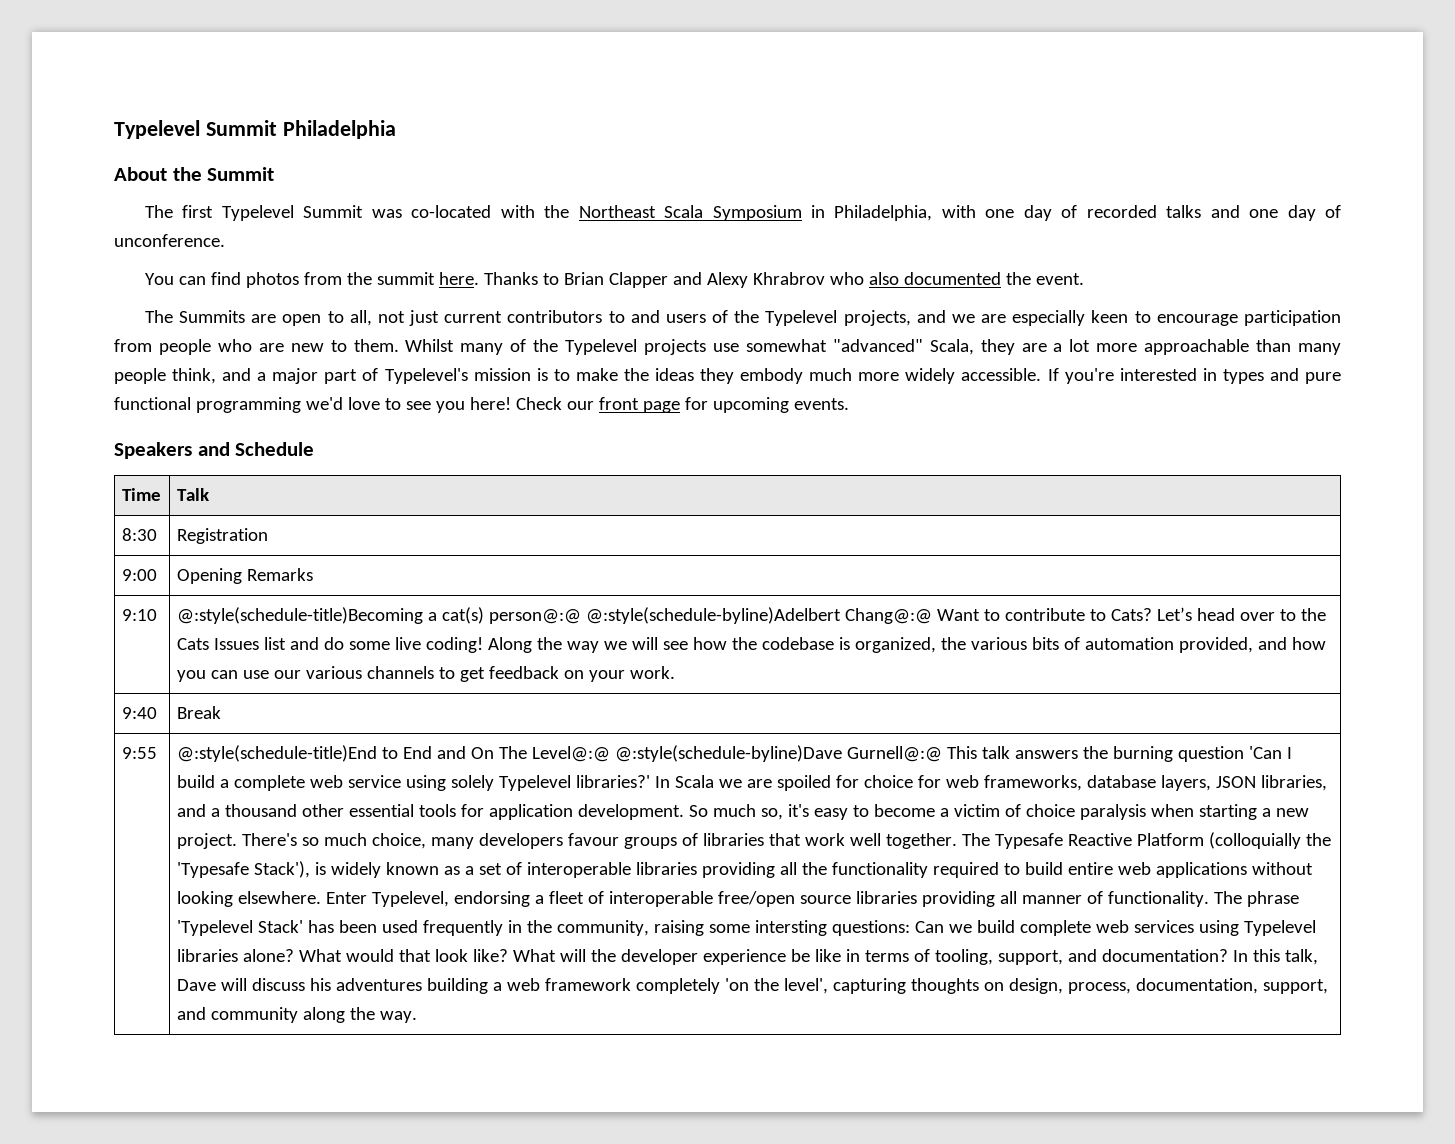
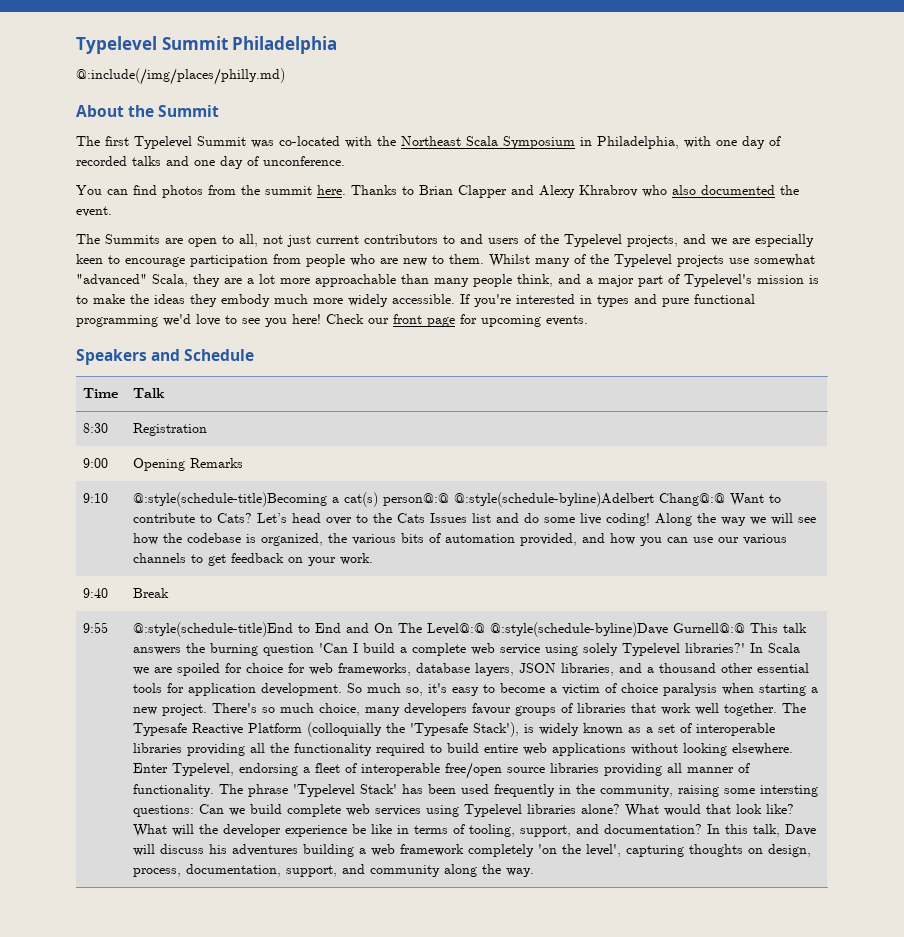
+ @:include(/img/places/philly.md)

